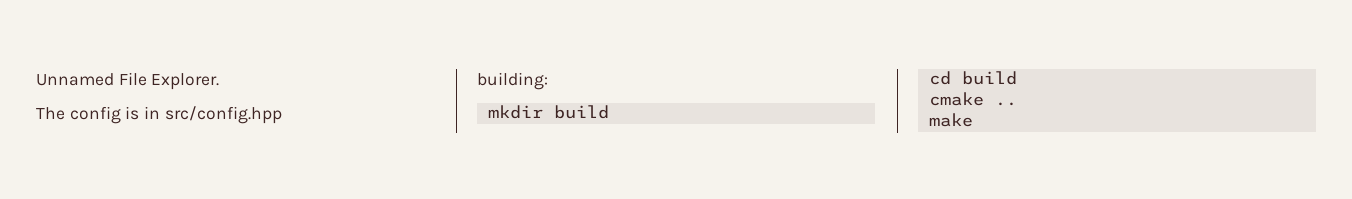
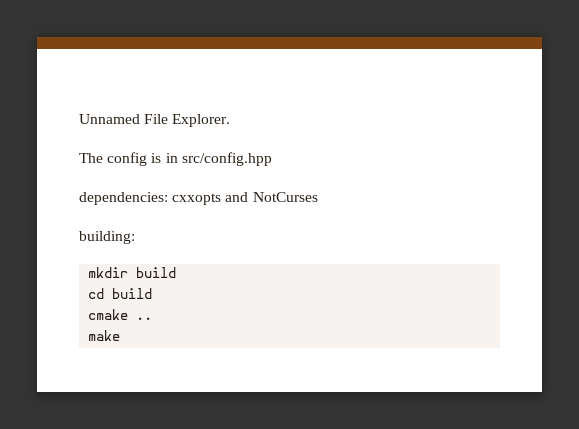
+ dependencies: cxxopts and NotCurses

